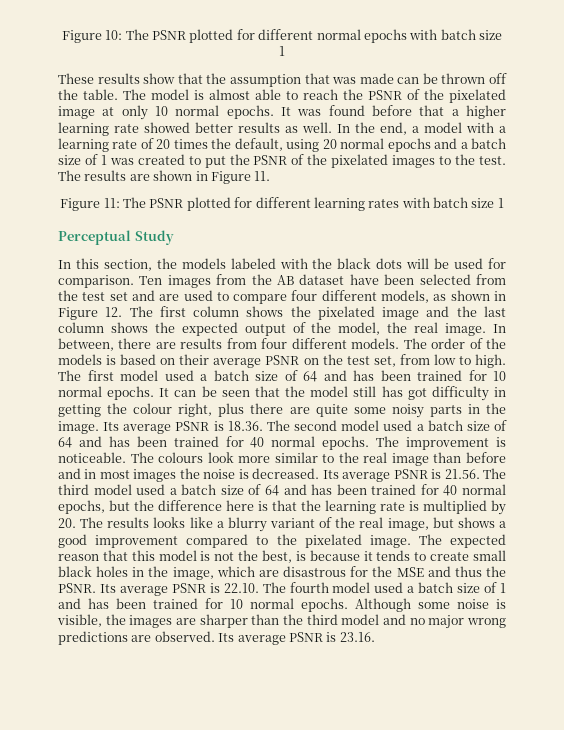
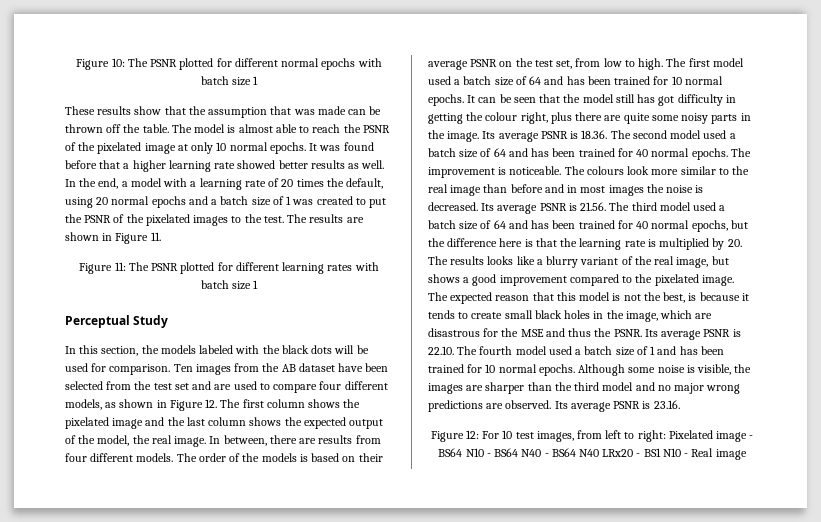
+ Figure 12: For 10 test images, from left to right: Pixelated image - BS64 N10 - BS64 N40 - BS64 N40 LRx20 - BS1 N10 - Real image

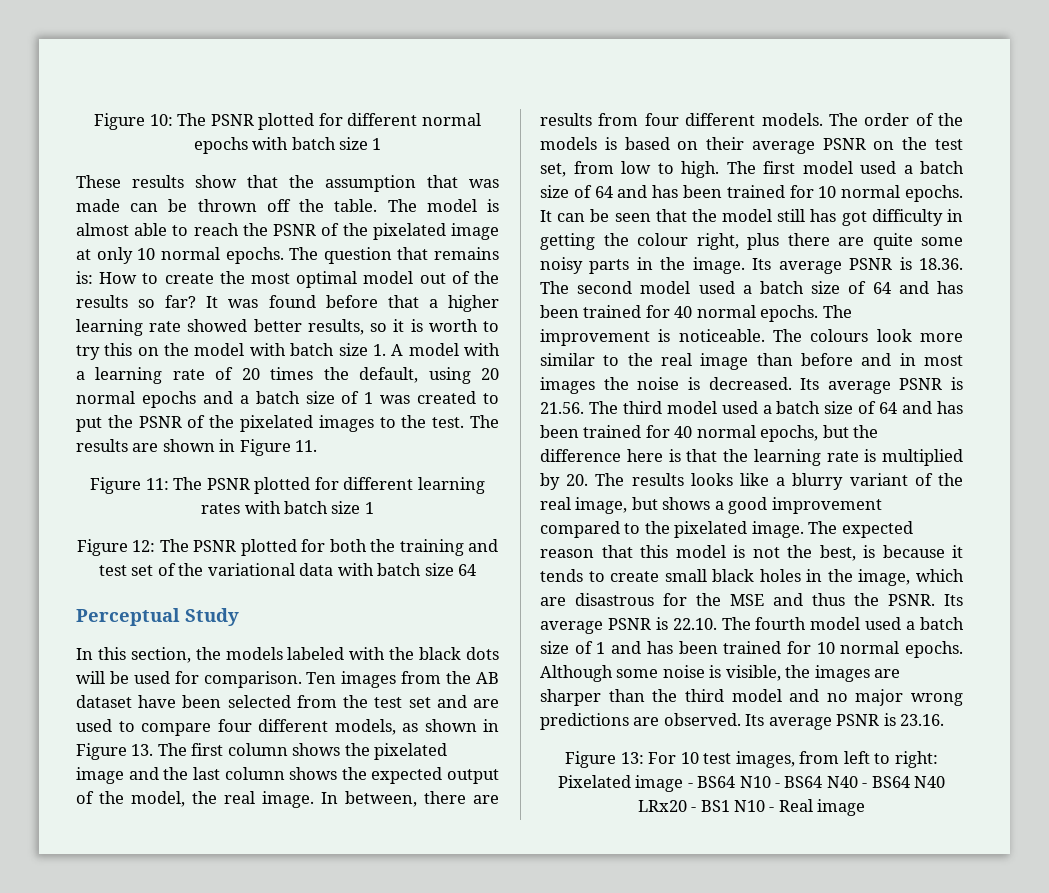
+ The question that remains is: How to create the most optimal model out of the results so far?
- It was found before that a higher learning rate showed better results as well. In the end, a model with a learning rate of 20 times the default, using 20 normal epochs and a batch size of 1 was created to put the PSNR of the pixelated images to the test.
+ It was found before that a higher learning rate showed better results, so it is worth to try this on the model with batch size 1. A model with a learning rate of 20 times the default, using 20 normal epochs and a batch size of 1 was created to put the PSNR of the pixelated images to the test.
+ Figure 12: The PSNR plotted for both the training and test set of the variational data with batch size 64
- Ten images from the AB dataset have been selected from the test set and are used to compare four different models, as shown in Figure 12. The first column shows the pixelated image and the last column shows the expected output of the model, the real image.
+ Ten images from the AB dataset have been selected from the test set and are used to compare four different models, as shown in Figure 13. The first column shows the pixelated image and the last column shows the expected output of the model, the real image.
- Figure 12: For 10 test images, from left to right: Pixelated image - BS64 N10 - BS64 N40 - BS64 N40 LRx20 - BS1 N10 - Real image
+ Figure 13: For 10 test images, from left to right: Pixelated image - BS64 N10 - BS64 N40 - BS64 N40 LRx20 - BS1 N10 - Real image

